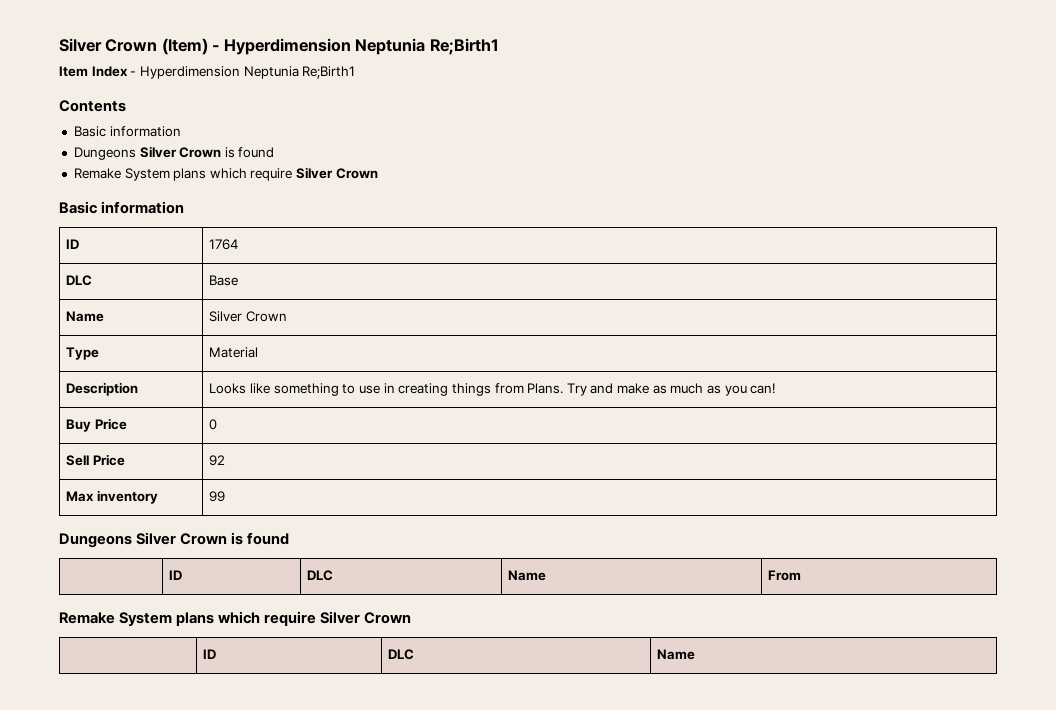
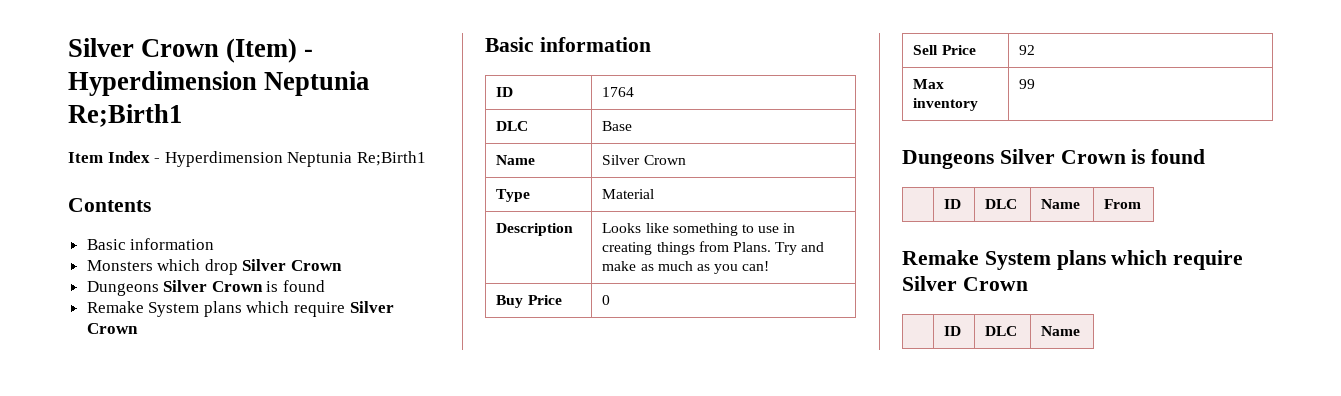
+ Monsters which drop Silver Crown

